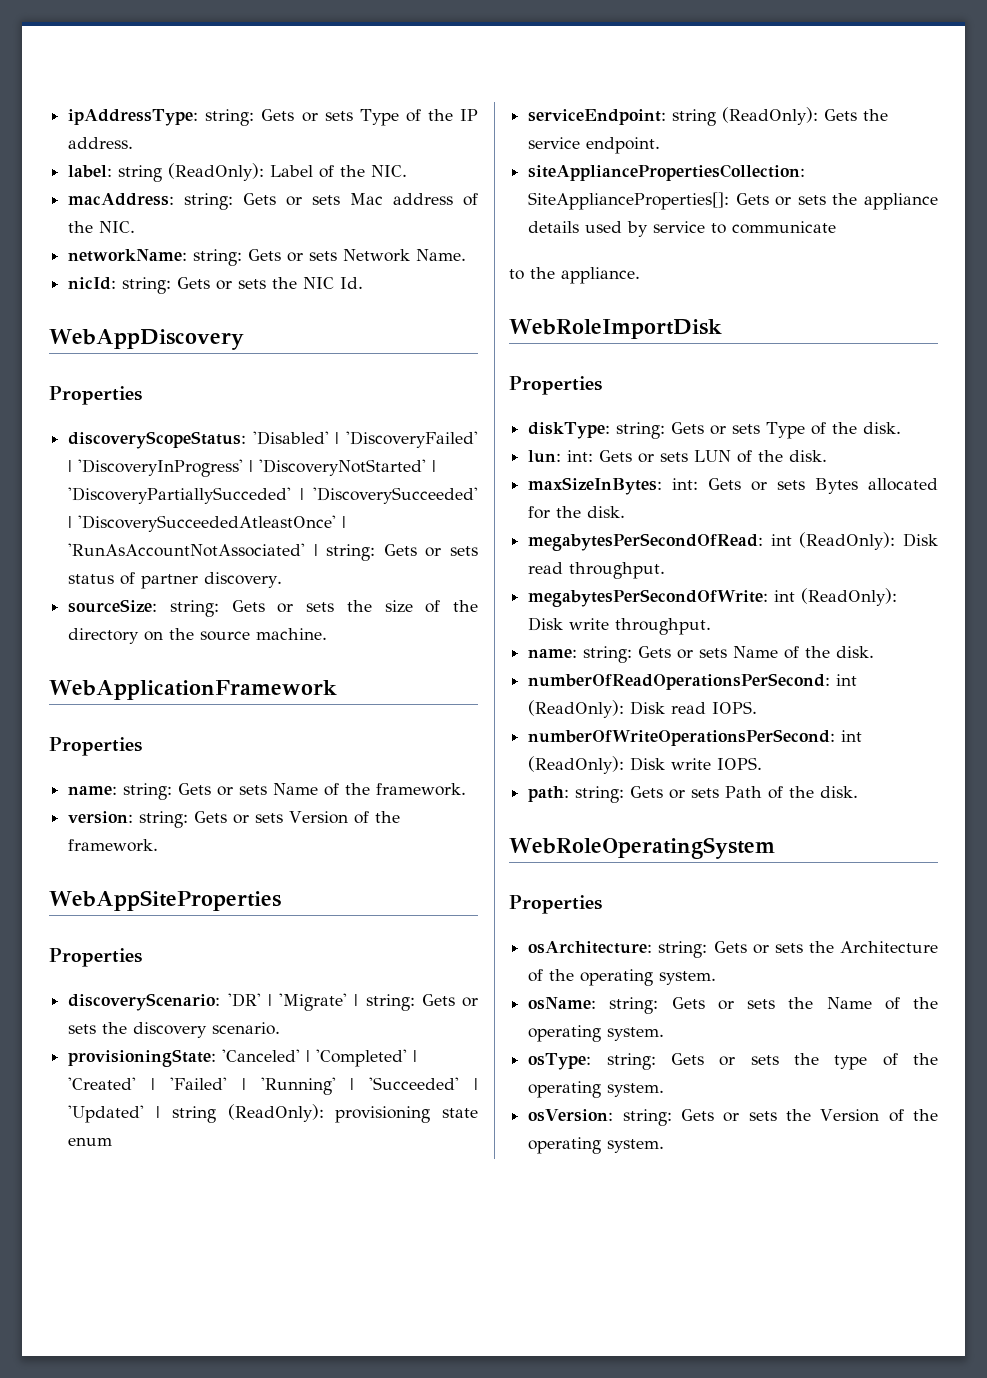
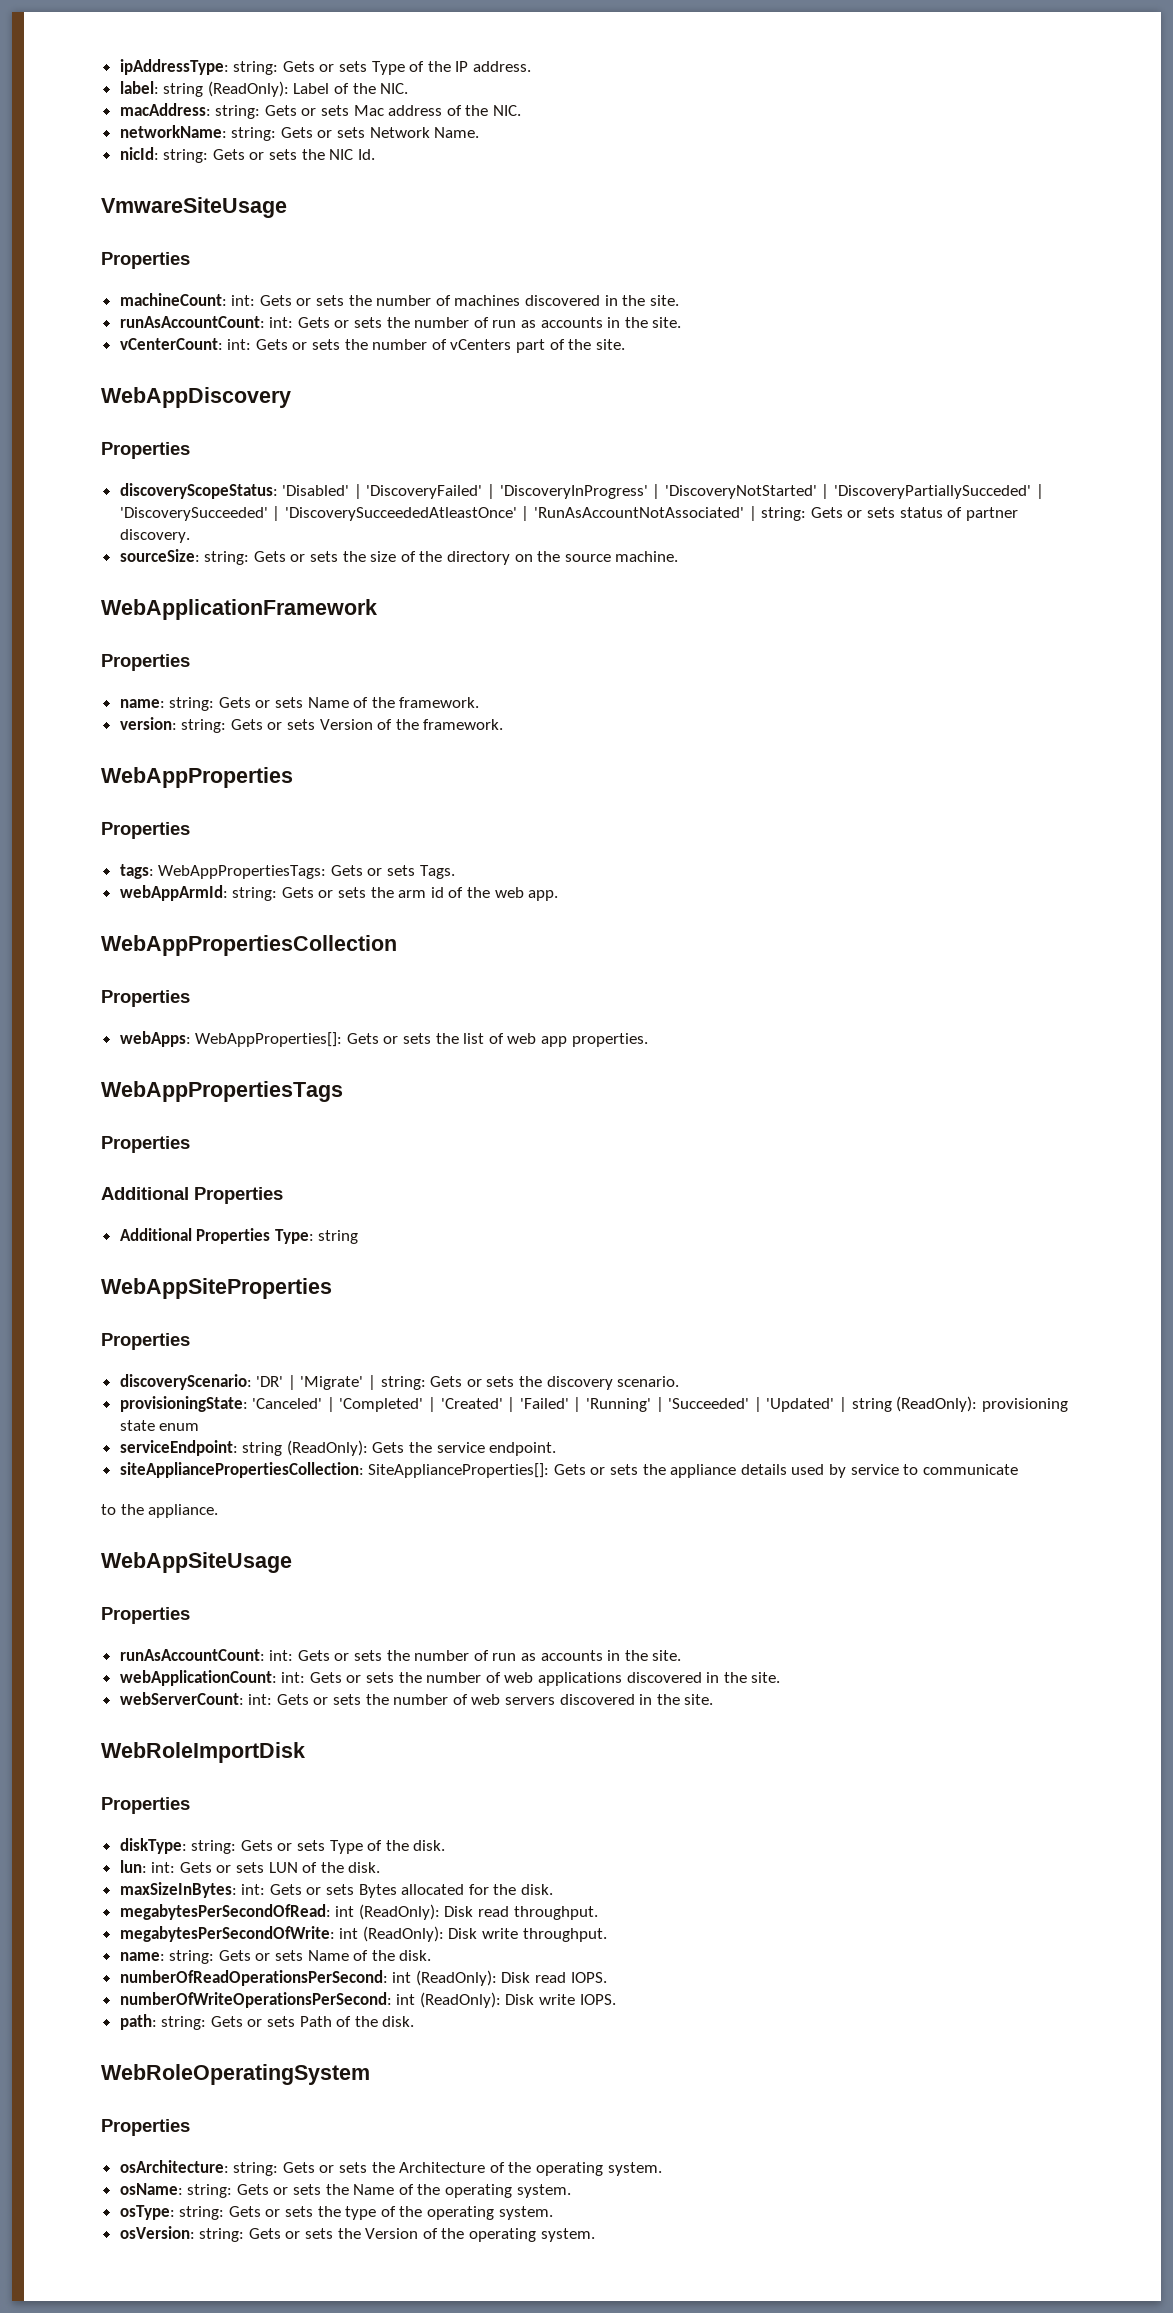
+ VmwareSiteUsage
+ Properties
+ machineCount: int: Gets or sets the number of machines discovered in the site.
+ runAsAccountCount: int: Gets or sets the number of run as accounts in the site.
+ vCenterCount: int: Gets or sets the number of vCenters part of the site.
+ WebAppProperties
+ Properties
+ tags: WebAppPropertiesTags: Gets or sets Tags.
+ webAppArmId: string: Gets or sets the arm id of the web app.
+ WebAppPropertiesCollection
+ Properties
+ webApps: WebAppProperties[]: Gets or sets the list of web app properties.
+ WebAppPropertiesTags
+ Properties
+ Additional Properties
+ Additional Properties Type: string
+ WebAppSiteUsage
+ Properties
+ runAsAccountCount: int: Gets or sets the number of run as accounts in the site.
+ webApplicationCount: int: Gets or sets the number of web applications discovered in the site.
+ webServerCount: int: Gets or sets the number of web servers discovered in the site.

